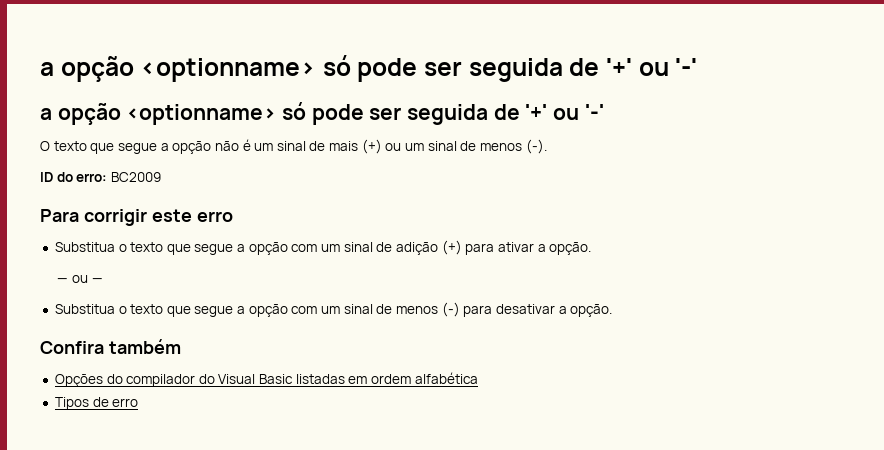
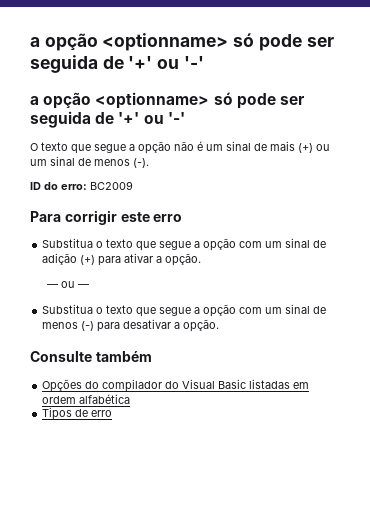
- Confira também
+ Consulte também

